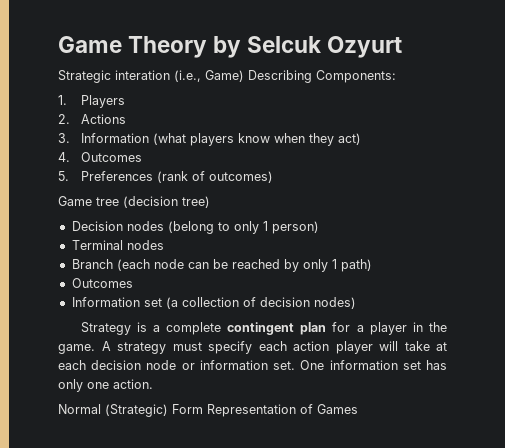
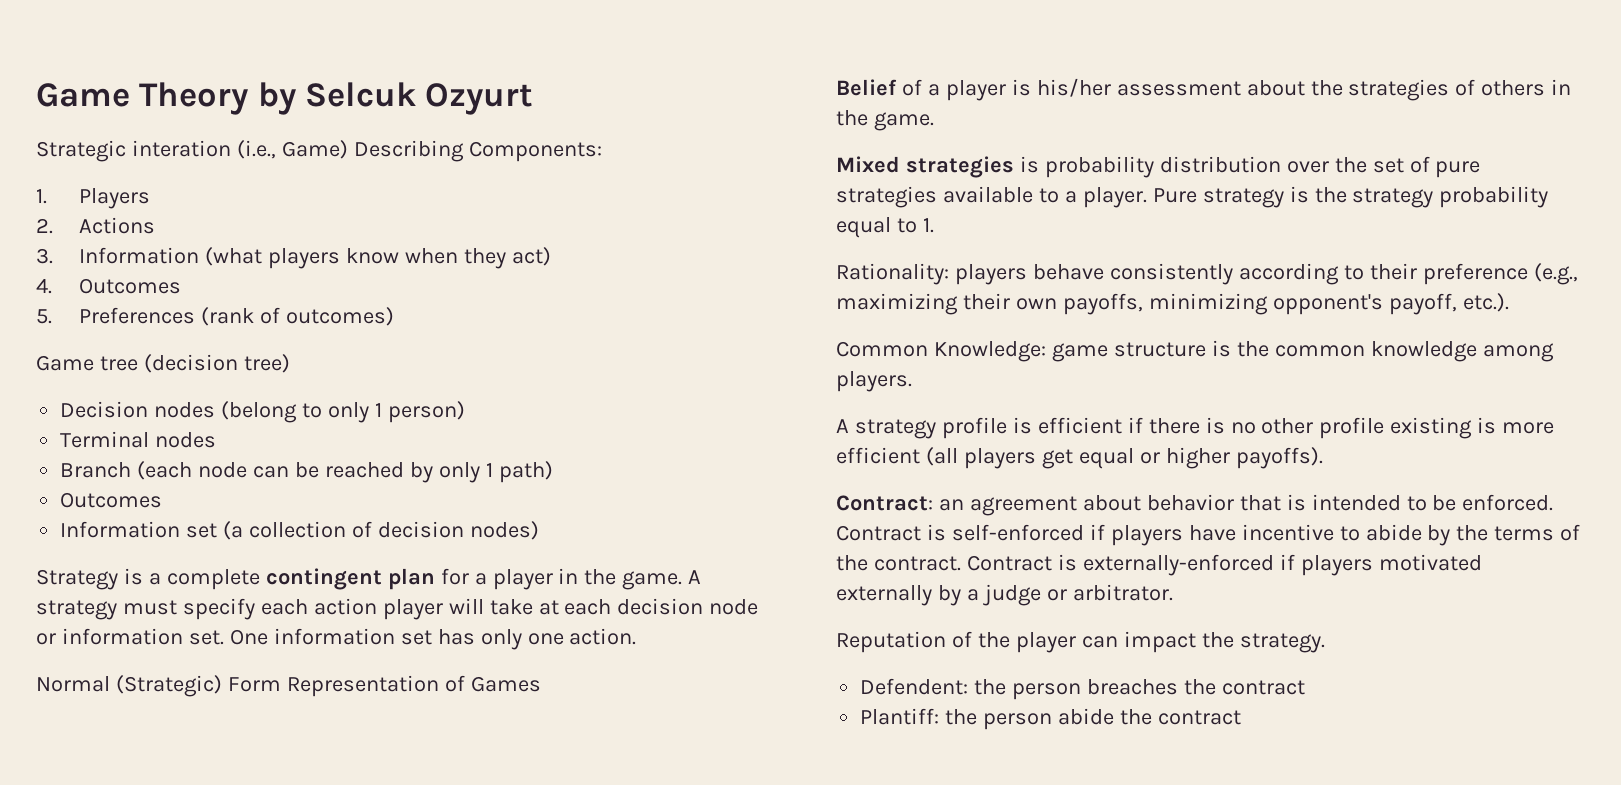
+ Belief of a player is his/her assessment about the strategies of others in the game.
+ Mixed strategies is probability distribution over the set of pure strategies available to a player. Pure strategy is the strategy probability equal to 1.
+ Rationality: players behave consistently according to their preference (e.g., maximizing their own payoffs, minimizing opponent's payoff, etc.).
+ Common Knowledge: game structure is the common knowledge among players.
+ A strategy profile is efficient if there is no other profile existing is more efficient (all players get equal or higher payoffs).
+ Contract: an agreement about behavior that is intended to be enforced. Contract is self-enforced if players have incentive to abide by the terms of the contract. Contract is externally-enforced if players motivated externally by a judge or arbitrator.
+ Reputation of the player can impact the strategy.
+ Defendent: the person breaches the contract
+ Plantiff: the person abide the contract

